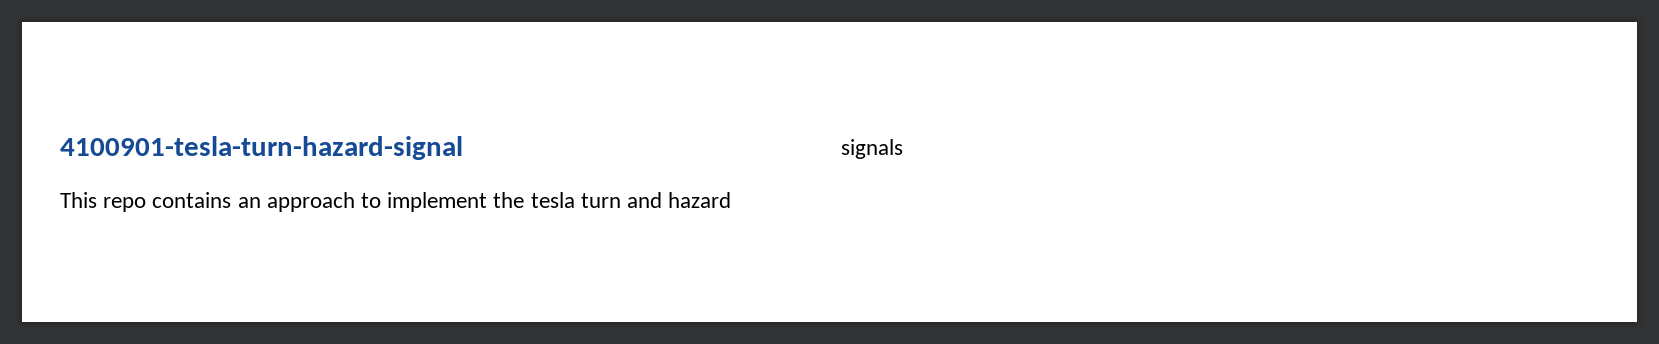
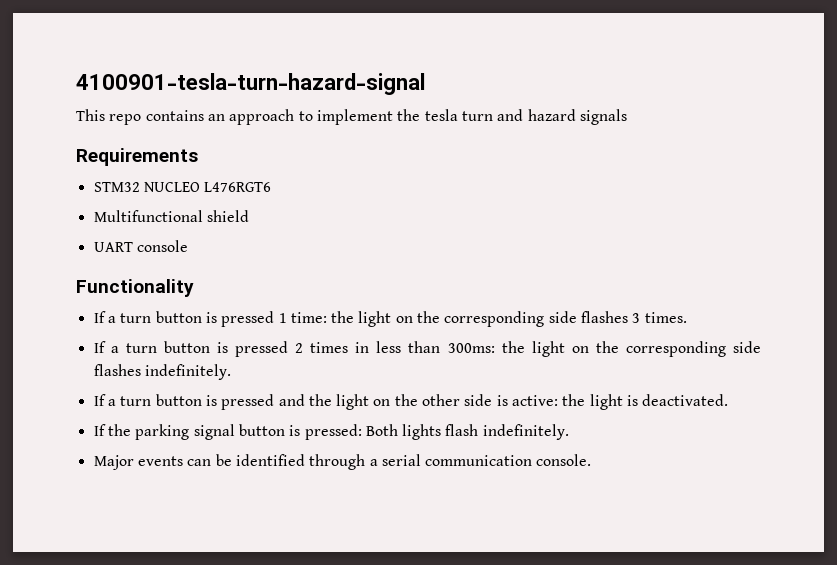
+ Requirements
+ STM32 NUCLEO L476RGT6
+ Multifunctional shield
+ UART console
+ Functionality
+ If a turn button is pressed 1 time: the light on the corresponding side flashes 3 times.
+ If a turn button is pressed 2 times in less than 300ms: the light on the corresponding side flashes indefinitely.
+ If a turn button is pressed and the light on the other side is active: the light is deactivated.
+ If the parking signal button is pressed: Both lights flash indefinitely.
+ Major events can be identified through a serial communication console.

